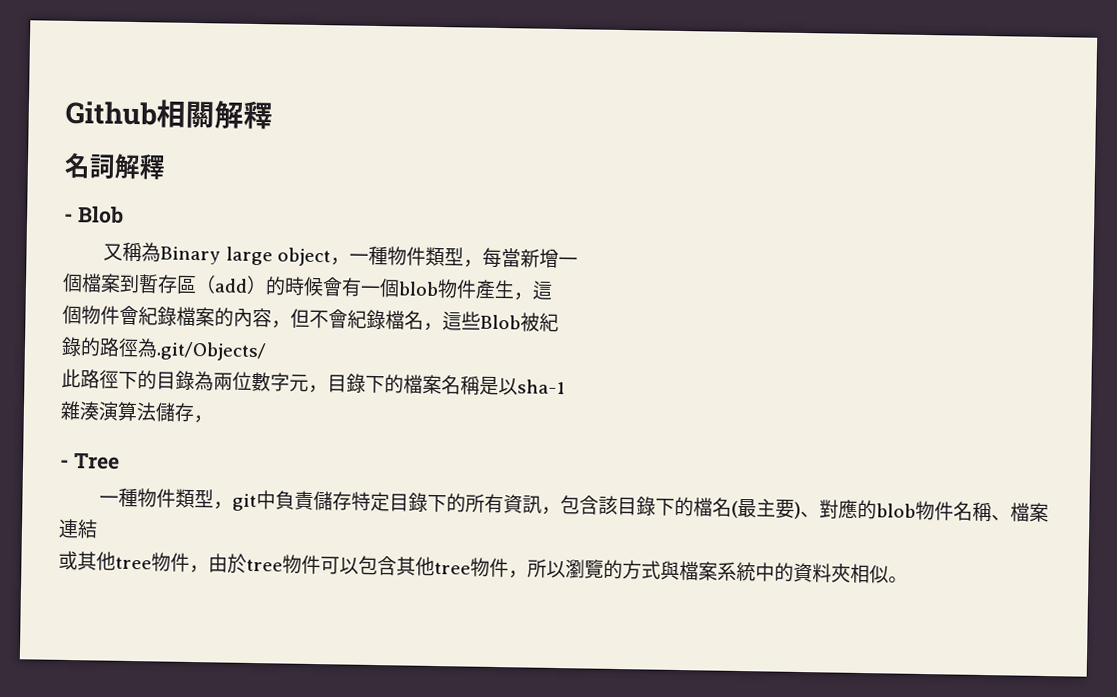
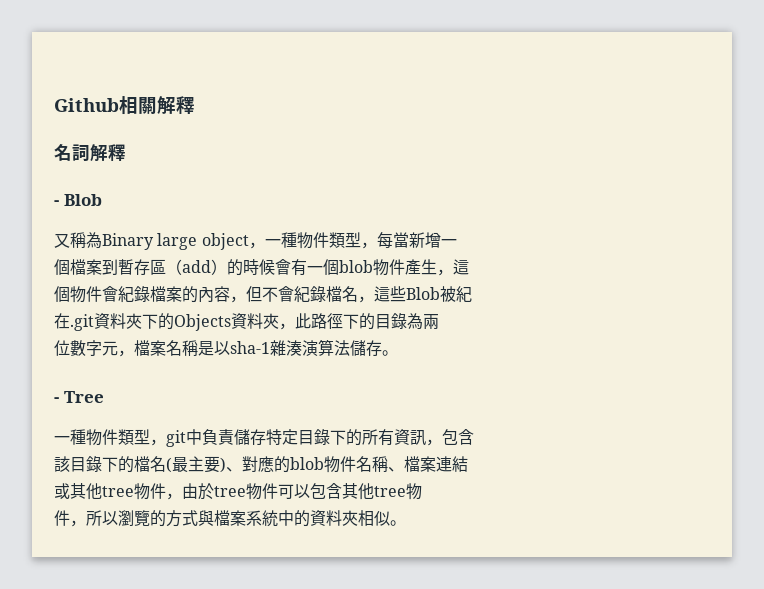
- 錄的路徑為.git/Objects/
- 此路徑下的目錄為兩位數字元，目錄下的檔案名稱是以sha-1
- 雜湊演算法儲存，
+ 在.git資料夾下的Objects資料夾，此路徑下的目錄為兩
+ 位數字元，檔案名稱是以sha-1雜湊演算法儲存。
- 一種物件類型，git中負責儲存特定目錄下的所有資訊，包含該目錄下的檔名(最主要)、對應的blob物件名稱、檔案連結
+ 一種物件類型，git中負責儲存特定目錄下的所有資訊，包含
+ 該目錄下的檔名(最主要)、對應的blob物件名稱、檔案連結
- 或其他tree物件，由於tree物件可以包含其他tree物件，所以瀏覽的方式與檔案系統中的資料夾相似。
+ 或其他tree物件，由於tree物件可以包含其他tree物
+ 件，所以瀏覽的方式與檔案系統中的資料夾相似。

